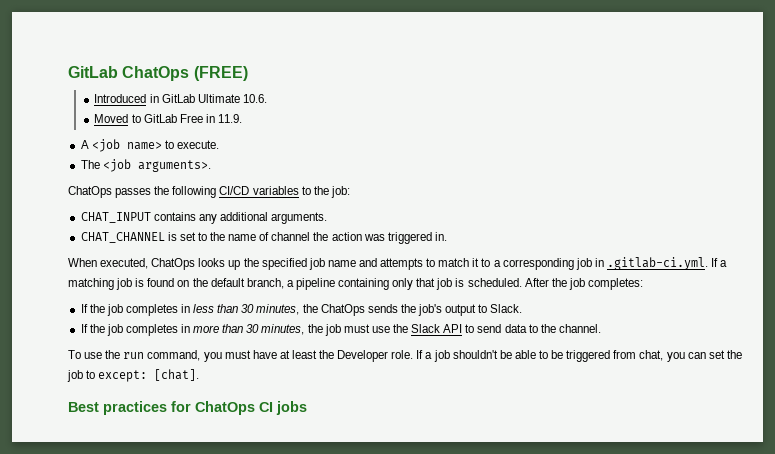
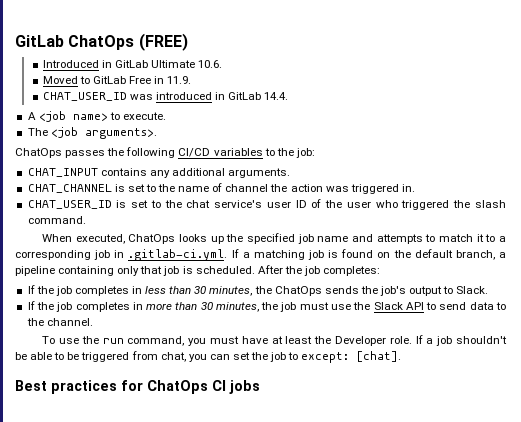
+ CHAT_USER_ID was introduced in GitLab 14.4.
+ CHAT_USER_ID is set to the chat service's user ID of the user who triggered the slash command.

